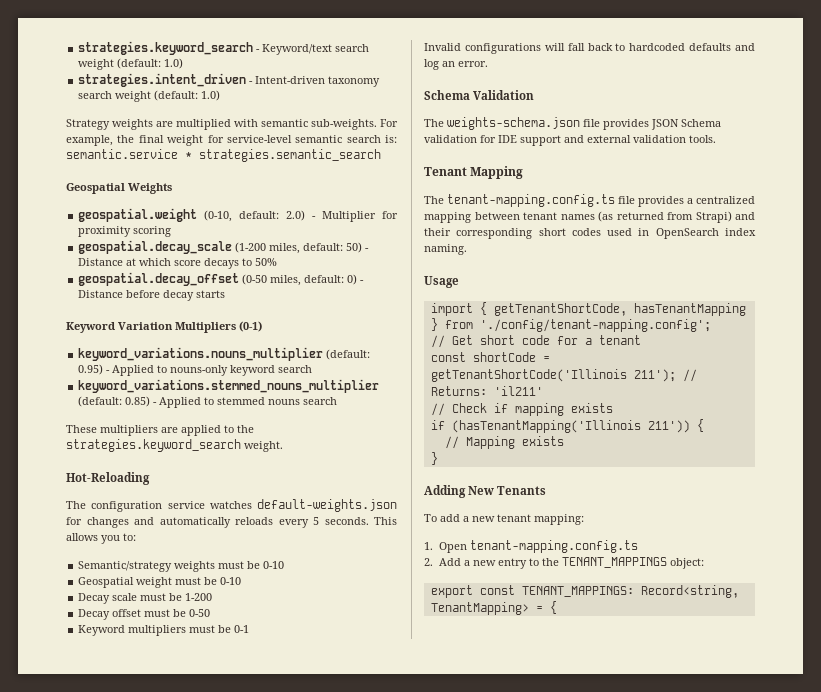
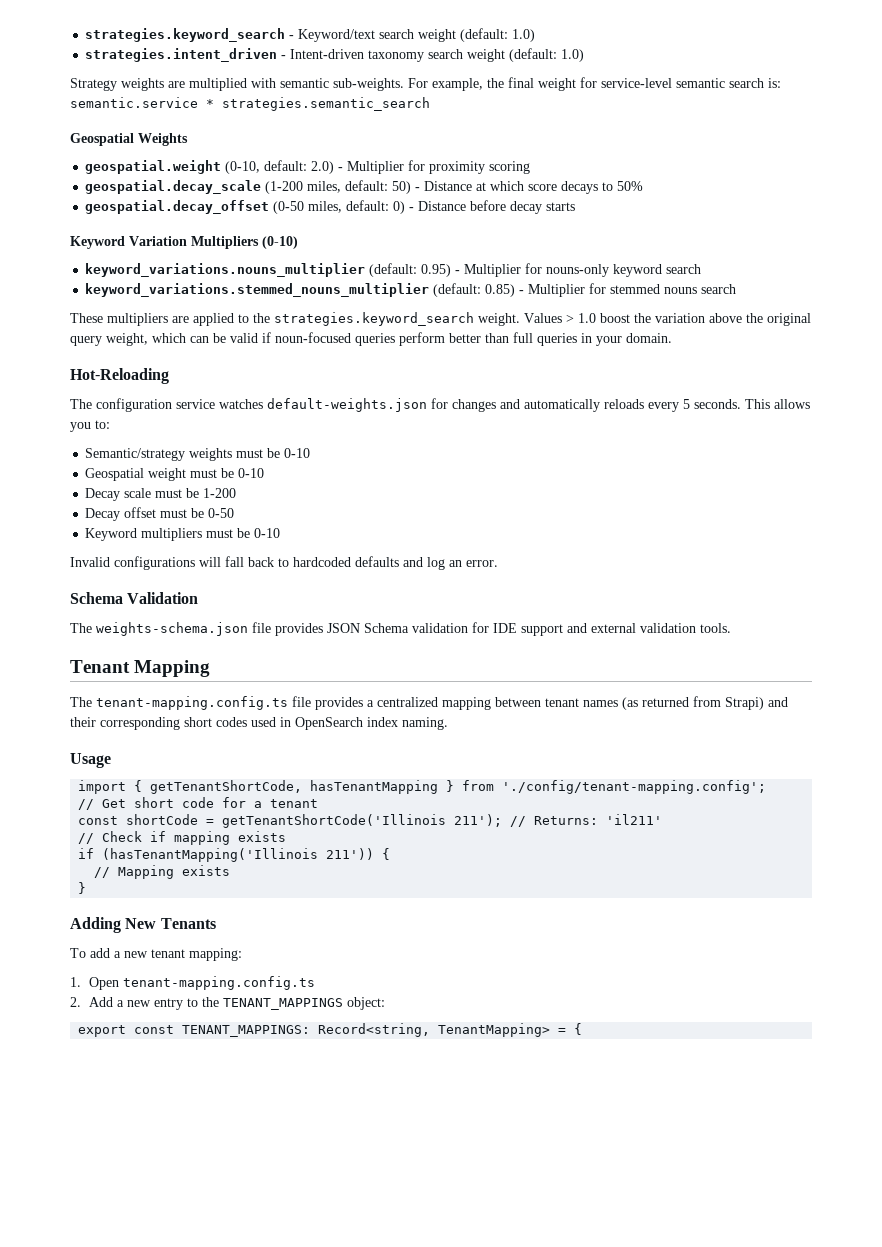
- Keyword Variation Multipliers (0-1)
+ Keyword Variation Multipliers (0-10)
- keyword_variations.nouns_multiplier (default: 0.95) - Applied to nouns-only keyword search
+ keyword_variations.nouns_multiplier (default: 0.95) - Multiplier for nouns-only keyword search
- keyword_variations.stemmed_nouns_multiplier (default: 0.85) - Applied to stemmed nouns search
+ keyword_variations.stemmed_nouns_multiplier (default: 0.85) - Multiplier for stemmed nouns search
+ Values > 1.0 boost the variation above the original query weight, which can be valid if noun-focused queries perform better than full queries in your domain.
- Keyword multipliers must be 0-1
+ Keyword multipliers must be 0-10

